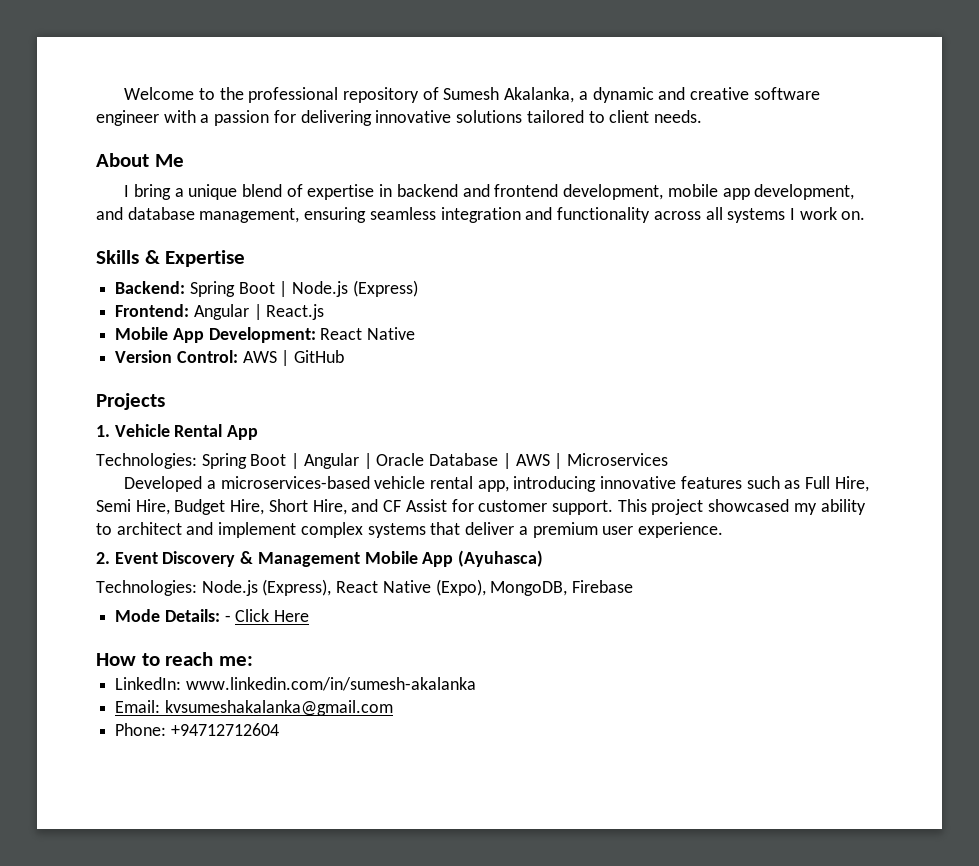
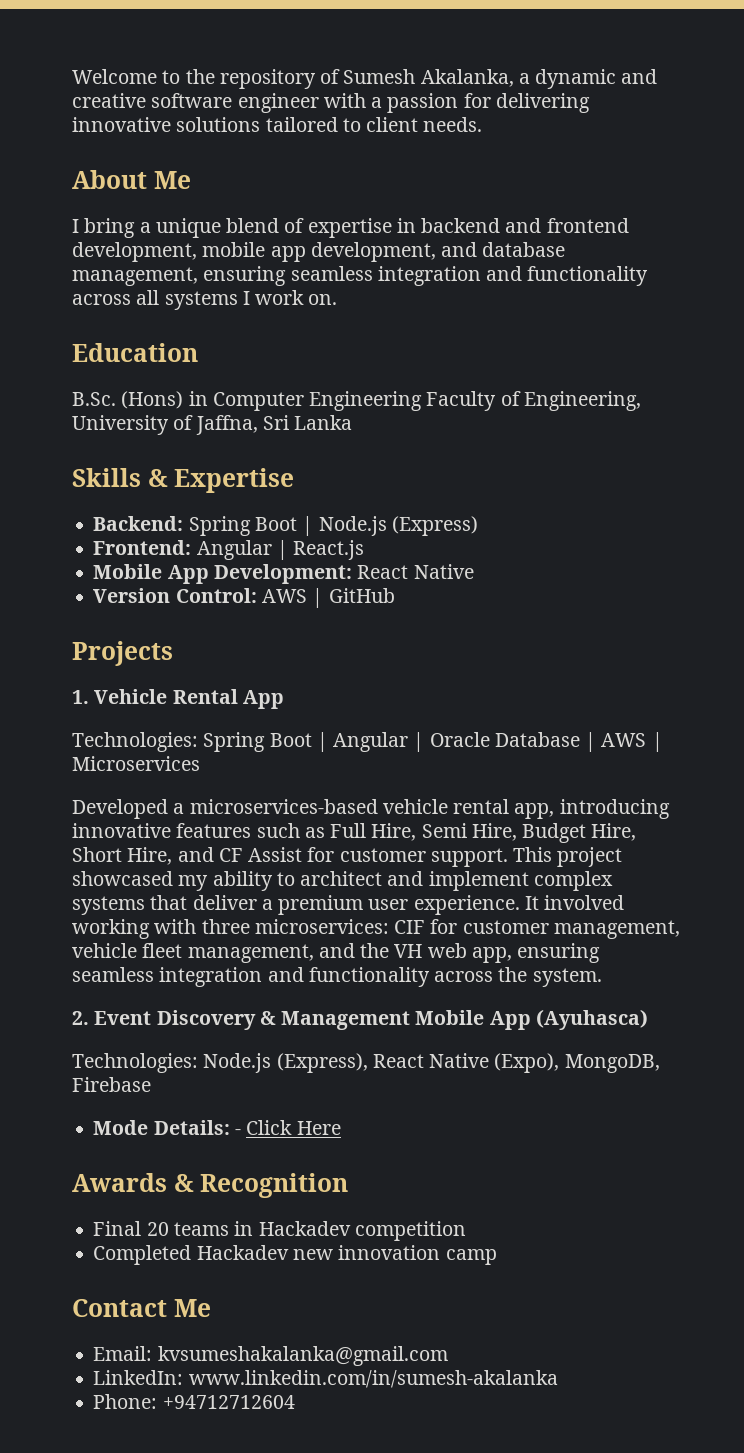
- Welcome to the professional repository of Sumesh Akalanka, a dynamic and creative software engineer with a passion for delivering innovative solutions tailored to client needs.
+ Welcome to the repository of Sumesh Akalanka, a dynamic and creative software engineer with a passion for delivering innovative solutions tailored to client needs.
+ Education
+ B.Sc. (Hons) in Computer Engineering Faculty of Engineering, University of Jaffna, Sri Lanka
+ It involved working with three microservices: CIF for customer management, vehicle fleet management, and the VH web app, ensuring seamless integration and functionality across the system.
- How to reach me:
+ Awards & Recognition
+ Final 20 teams in Hackadev competition
+ Completed Hackadev new innovation camp
+ Contact Me
+ Email: kvsumeshakalanka@gmail.com
- Email: kvsumeshakalanka@gmail.com

